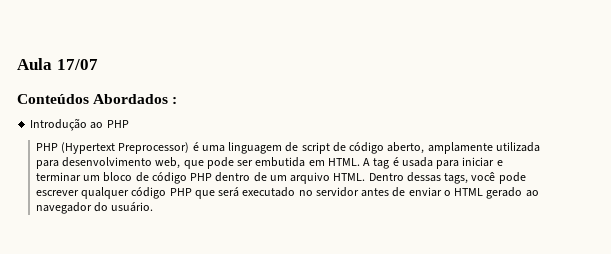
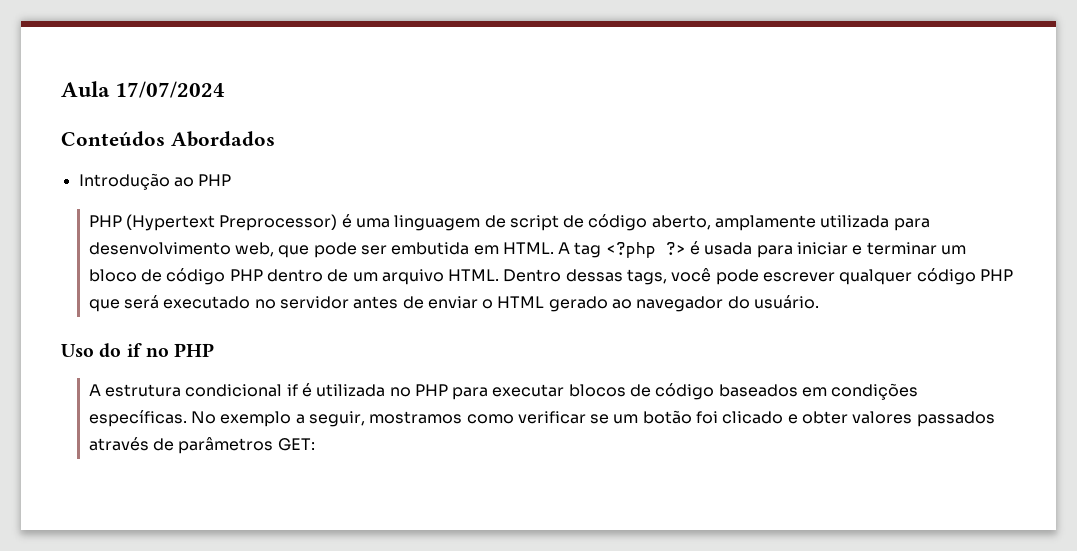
- Aula 17/07
+ Aula 17/07/2024
- Conteúdos Abordados :
+ Conteúdos Abordados
- A tag é usada para iniciar e terminar um bloco de código PHP dentro de um arquivo HTML.
+ A tag <?php ?> é usada para iniciar e terminar um bloco de código PHP dentro de um arquivo HTML.
+ Uso do if no PHP
+ A estrutura condicional if é utilizada no PHP para executar blocos de código baseados em condições específicas. No exemplo a seguir, mostramos como verificar se um botão foi clicado e obter valores passados através de parâmetros GET:

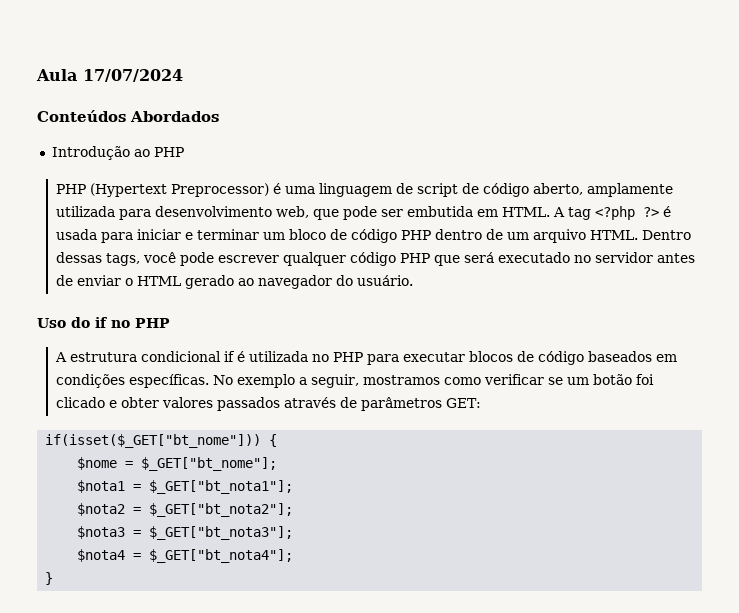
+ if(isset($_GET["bt_nome"])) {
+ $nome = $_GET["bt_nome"];
+ $nota1 = $_GET["bt_nota1"];
+ $nota2 = $_GET["bt_nota2"];
+ $nota3 = $_GET["bt_nota3"];
+ $nota4 = $_GET["bt_nota4"];
+ }

